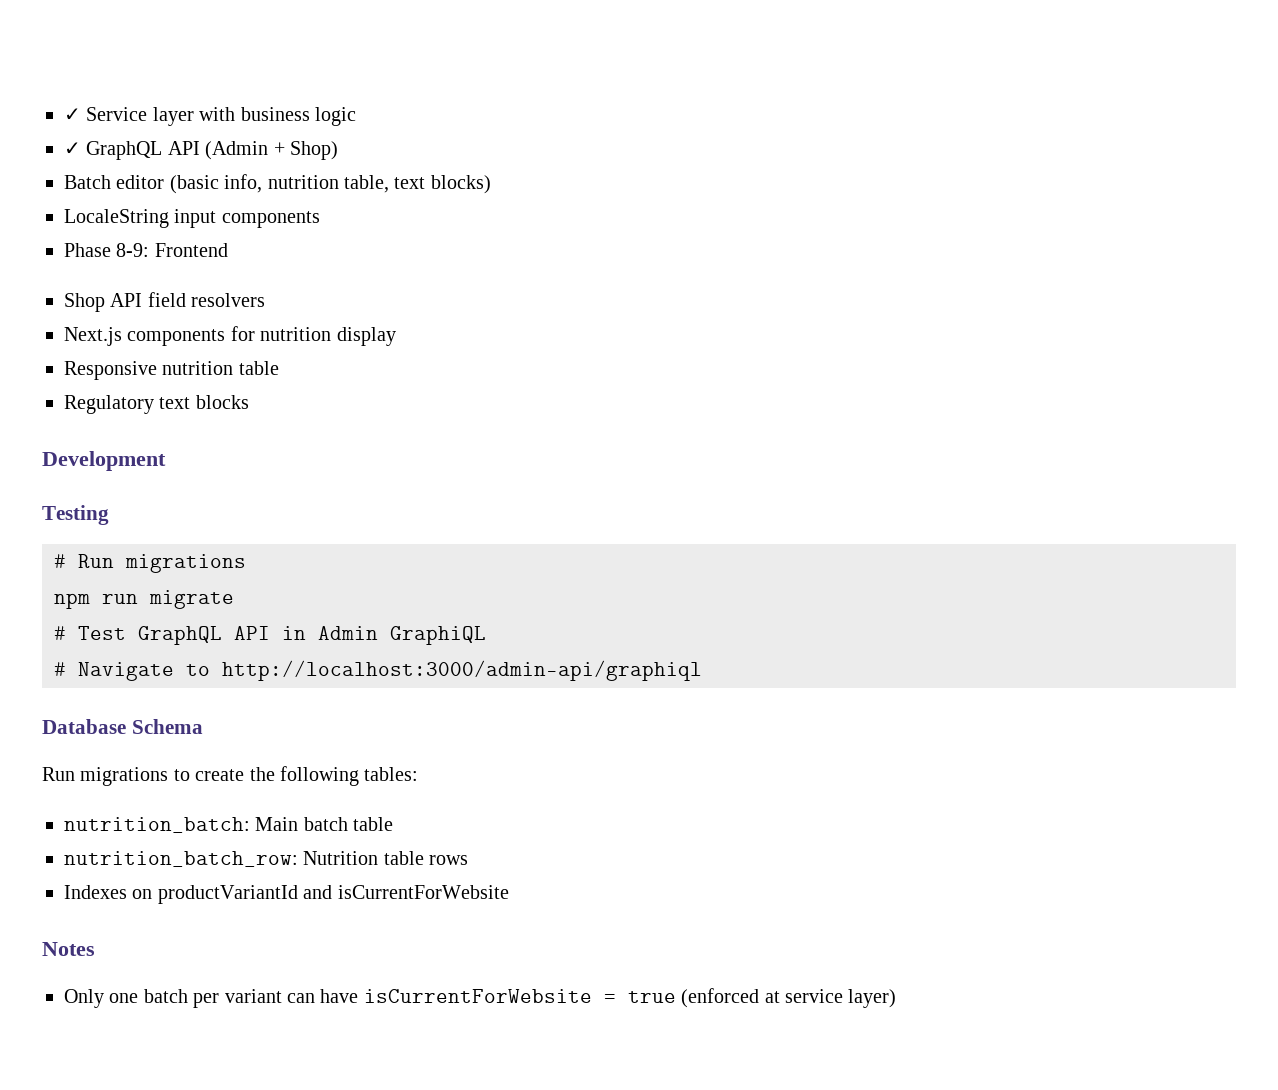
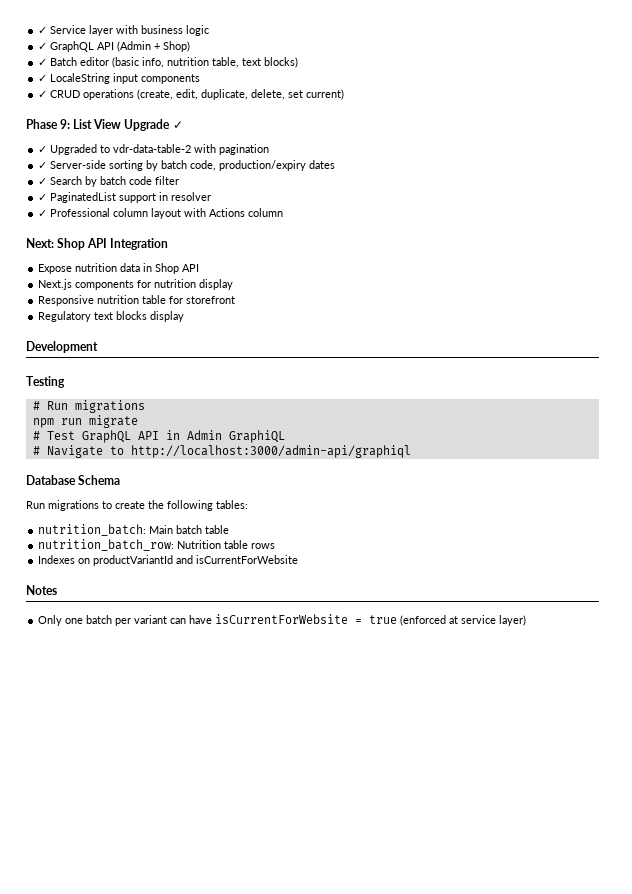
- Batch editor (basic info, nutrition table, text blocks)
+ ✓ Batch editor (basic info, nutrition table, text blocks)
- LocaleString input components
+ ✓ LocaleString input components
- Phase 8-9: Frontend
- Shop API field resolvers
+ ✓ CRUD operations (create, edit, duplicate, delete, set current)
+ Phase 9: List View Upgrade ✓
+ ✓ Upgraded to vdr-data-table-2 with pagination
+ ✓ Server-side sorting by batch code, production/expiry dates
+ ✓ Search by batch code filter
+ ✓ PaginatedList support in resolver
+ ✓ Professional column layout with Actions column
+ Next: Shop API Integration
+ Expose nutrition data in Shop API
- Responsive nutrition table
+ Responsive nutrition table for storefront
- Regulatory text blocks
+ Regulatory text blocks display

